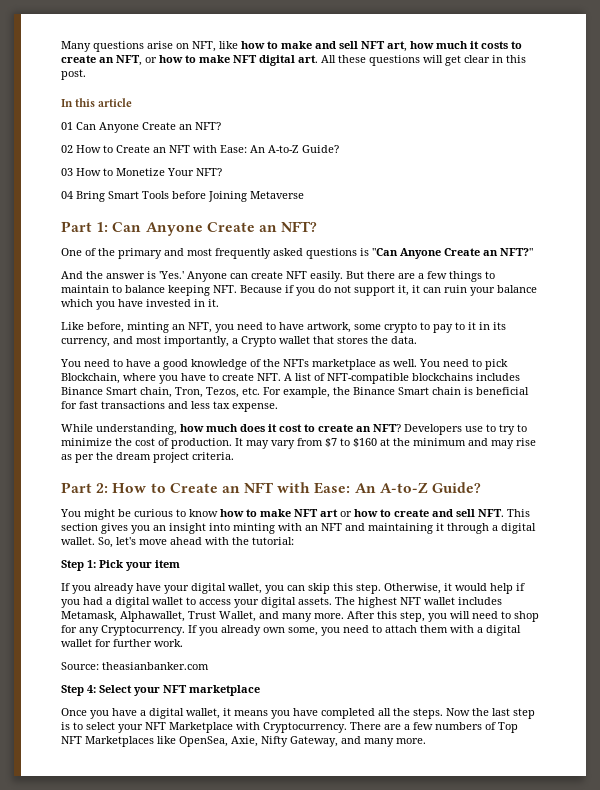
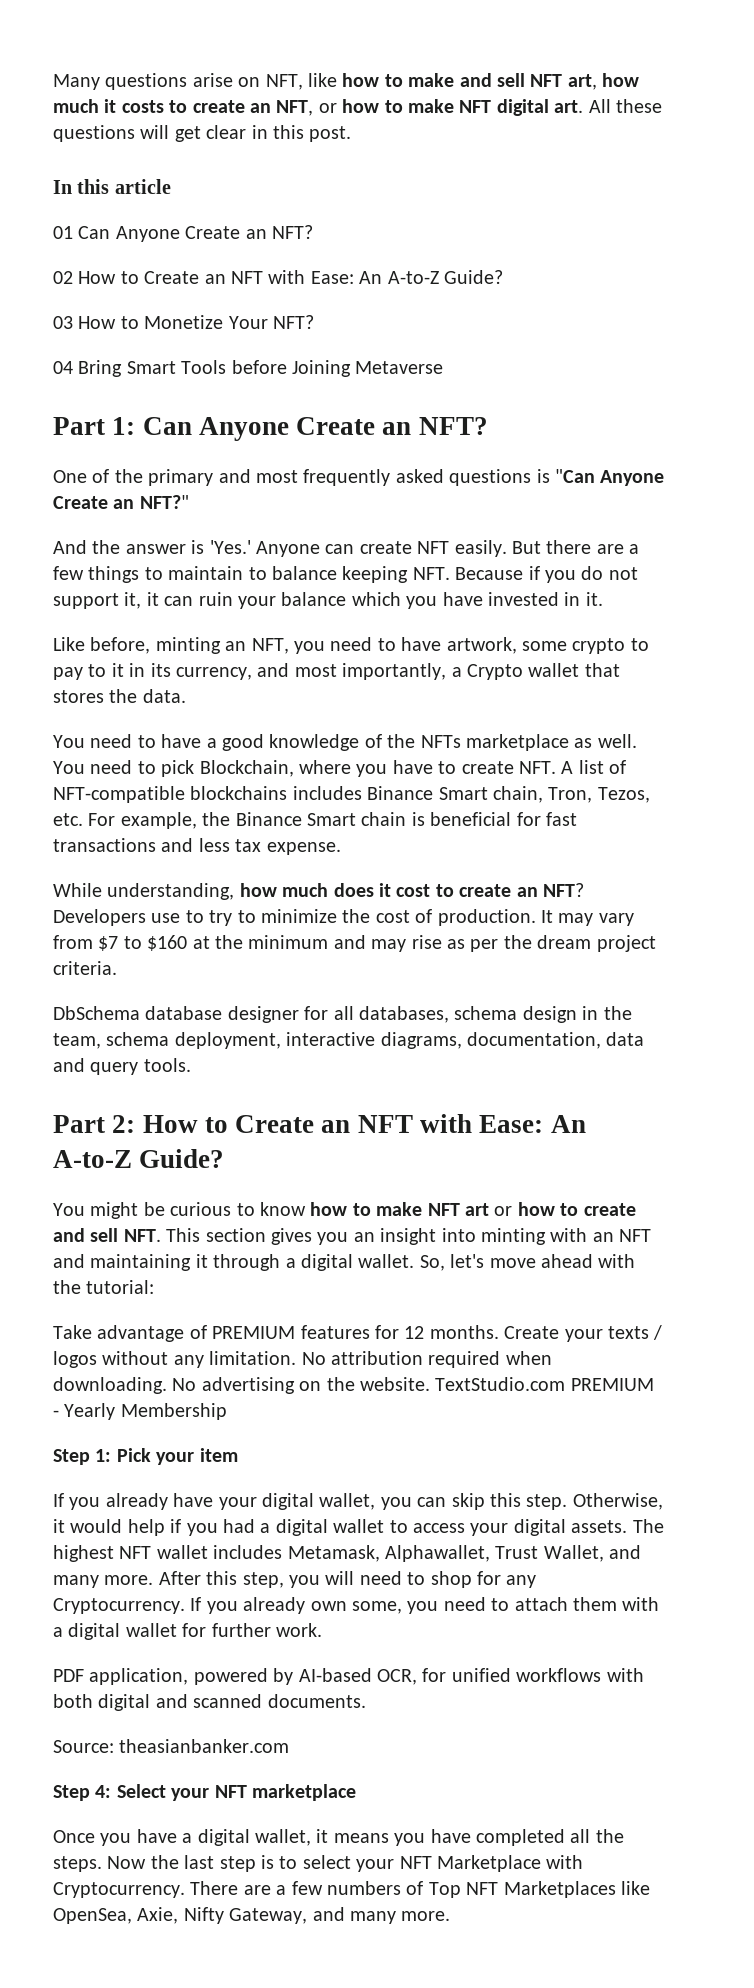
+ DbSchema database designer for all databases, schema design in the team, schema deployment, interactive diagrams, documentation, data and query tools.
+ Take advantage of PREMIUM features for 12 months. Create your texts / logos without any limitation. No attribution required when downloading. No advertising on the website. TextStudio.com PREMIUM - Yearly Membership
+ PDF application, powered by AI-based OCR, for unified workflows with both digital and scanned documents.

